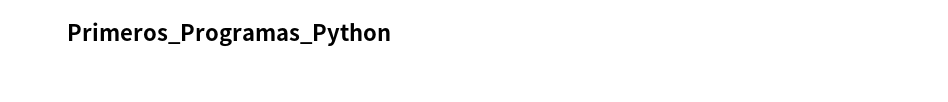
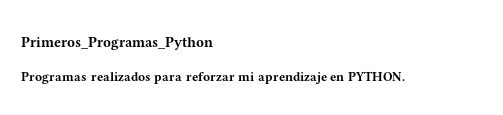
+ Programas realizados para reforzar mi aprendizaje en PYTHON.

